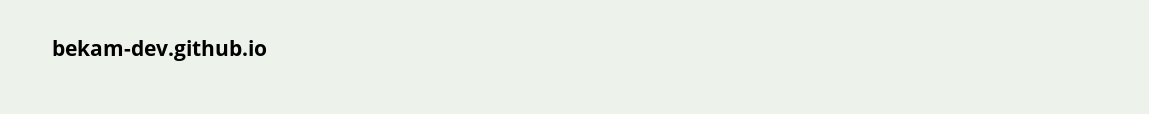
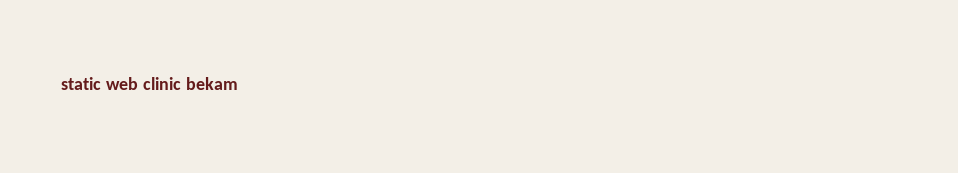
- bekam-dev.github.io
+ static web clinic bekam

